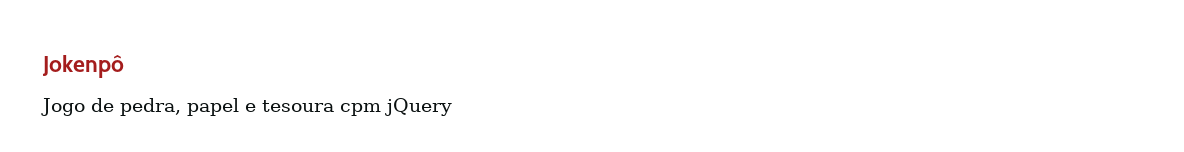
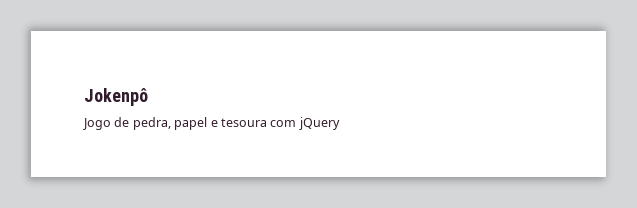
- Jogo de pedra, papel e tesoura cpm jQuery
+ Jogo de pedra, papel e tesoura com jQuery

